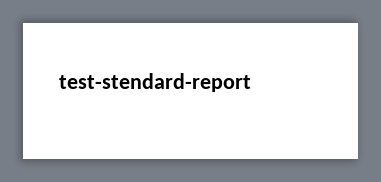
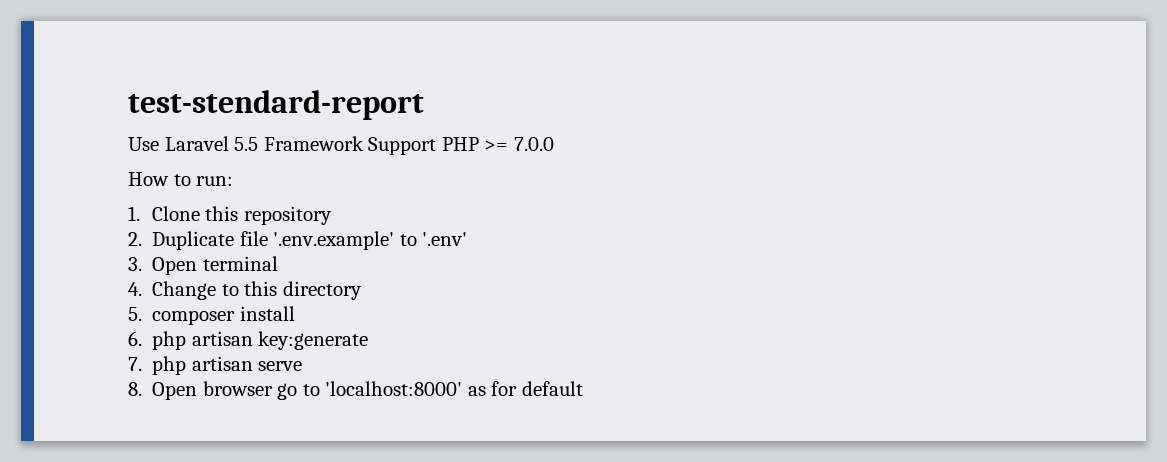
+ Use Laravel 5.5 Framework Support PHP >= 7.0.0
+ How to run:
+ 1. Clone this repository
+ 2. Duplicate file '.env.example' to '.env'
+ 3. Open terminal
+ 4. Change to this directory
+ 5. composer install
+ 6. php artisan key:generate
+ 7. php artisan serve
+ 8. Open browser go to 'localhost:8000' as for default

